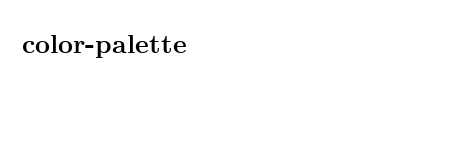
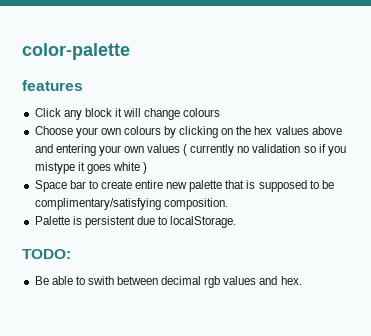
+ features
+ Click any block it will change colours
+ Choose your own colours by clicking on the hex values above and entering your own values ( currently no validation so if you mistype it goes white )
+ Space bar to create entire new palette that is supposed to be complimentary/satisfying composition.
+ Palette is persistent due to localStorage.
+ TODO:
+ Be able to swith between decimal rgb values and hex.

